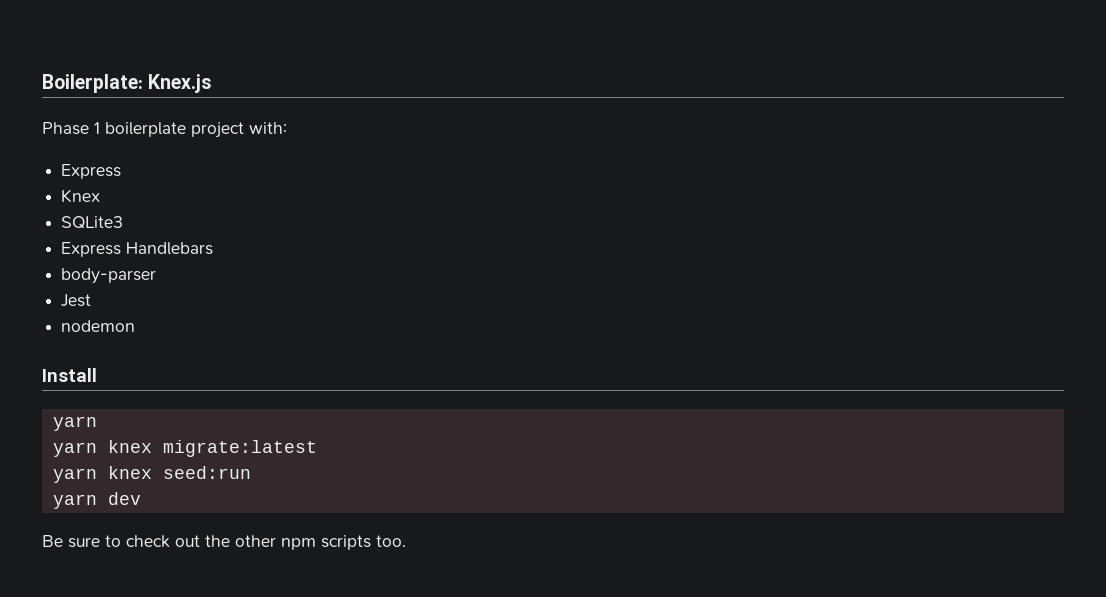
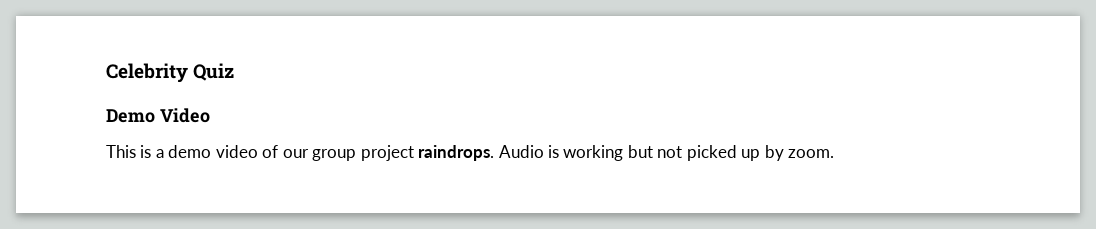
- Boilerplate: Knex.js
- Phase 1 boilerplate project with:
- Express
- Knex
- SQLite3
- Express Handlebars
- body-parser
- Jest
- nodemon
- Install
- yarn
- yarn knex migrate:latest
- yarn knex seed:run
- yarn dev
- Be sure to check out the other npm scripts too.
+ Celebrity Quiz
+ Demo Video
+ This is a demo video of our group project raindrops. Audio is working but not picked up by zoom.

